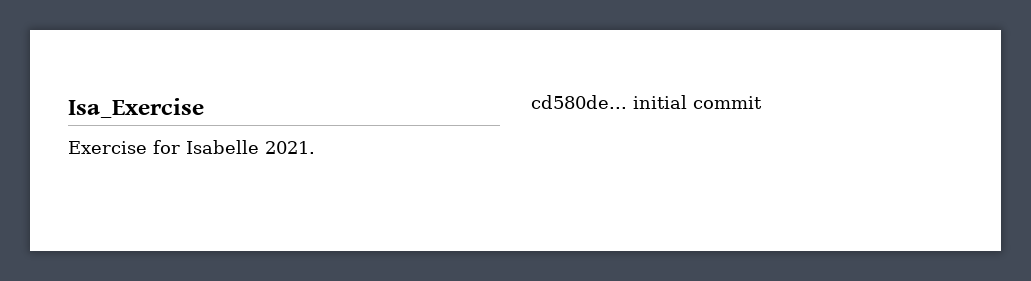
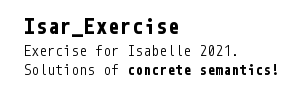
- Isa_Exercise
+ Isar_Exercise
- cd580de... initial commit
+ Solutions of concrete semantics!

